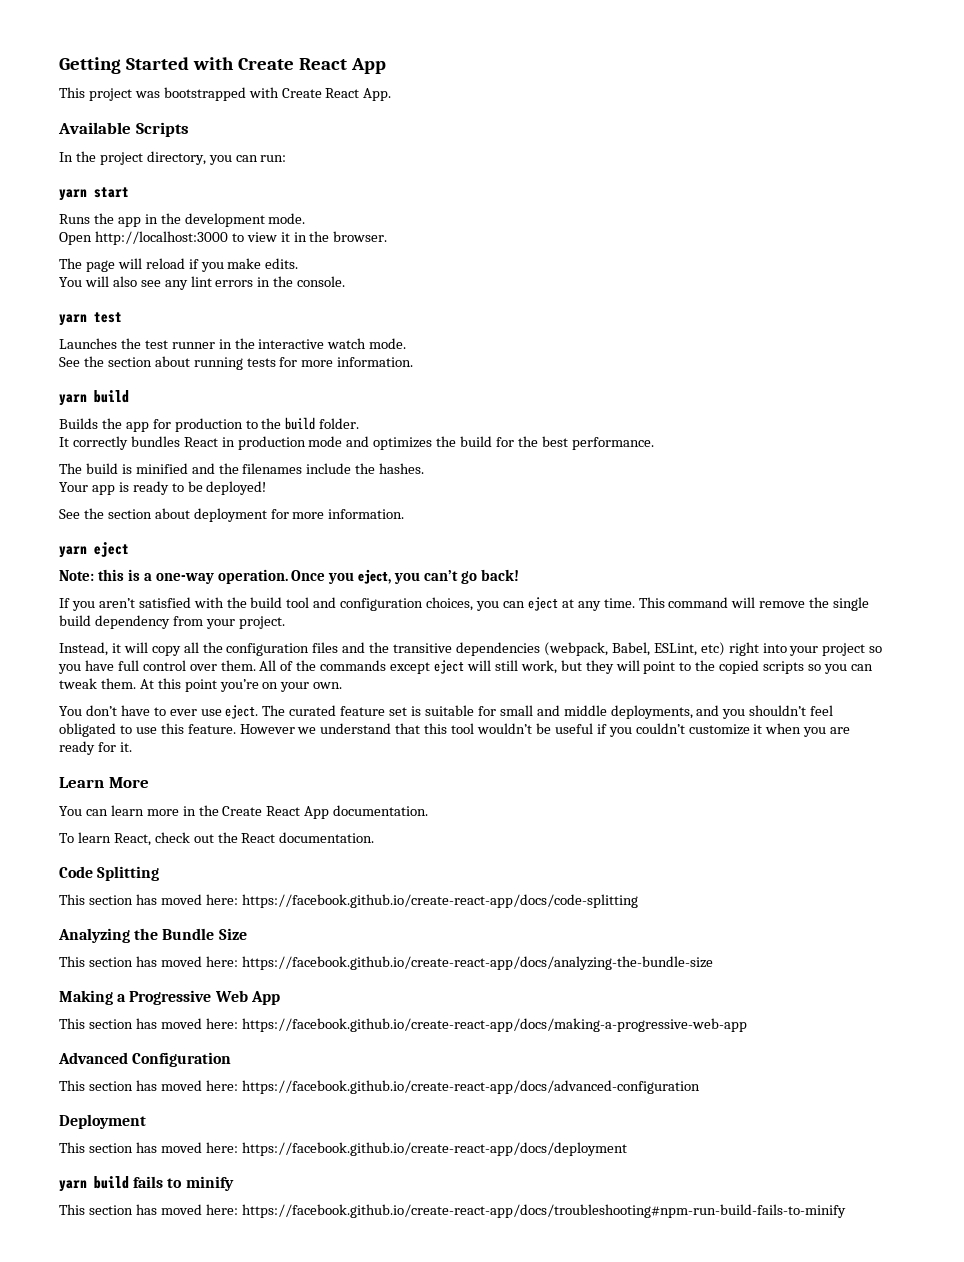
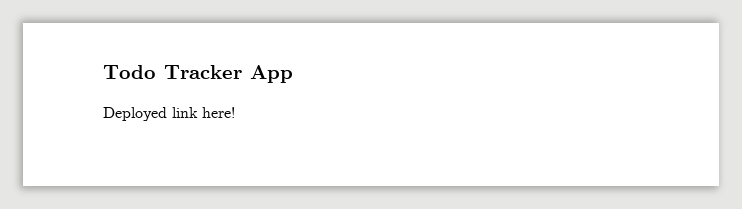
- Getting Started with Create React App
- This project was bootstrapped with Create React App.
- Available Scripts
- In the project directory, you can run:
- yarn start
- Runs the app in the development mode.
- Open http://localhost:3000 to view it in the browser.
- The page will reload if you make edits.
- You will also see any lint errors in the console.
- yarn test
- Launches the test runner in the interactive watch mode.
- See the section about running tests for more information.
- yarn build
- Builds the app for production to the build folder.
- It correctly bundles React in production mode and optimizes the build for the best performance.
- The build is minified and the filenames include the hashes.
- Your app is ready to be deployed!
- See the section about deployment for more information.
- yarn eject
- Note: this is a one-way operation. Once you eject, you can’t go back!
- If you aren’t satisfied with the build tool and configuration choices, you can eject at any time. This command will remove the single build dependency from your project.
- Instead, it will copy all the configuration files and the transitive dependencies (webpack, Babel, ESLint, etc) right into your project so you have full control over them. All of the commands except eject will still work, but they will point to the copied scripts so you can tweak them. At this point you’re on your own.
- You don’t have to ever use eject. The curated feature set is suitable for small and middle deployments, and you shouldn’t feel obligated to use this feature. However we understand that this tool wouldn’t be useful if you couldn’t customize it when you are ready for it.
- Learn More
- You can learn more in the Create React App documentation.
- To learn React, check out the React documentation.
- Code Splitting
- This section has moved here: https://facebook.github.io/create-react-app/docs/code-splitting
- Analyzing the Bundle Size
- This section has moved here: https://facebook.github.io/create-react-app/docs/analyzing-the-bundle-size
- Making a Progressive Web App
- This section has moved here: https://facebook.github.io/create-react-app/docs/making-a-progressive-web-app
- Advanced Configuration
- This section has moved here: https://facebook.github.io/create-react-app/docs/advanced-configuration
- Deployment
- This section has moved here: https://facebook.github.io/create-react-app/docs/deployment
- yarn build fails to minify
- This section has moved here: https://facebook.github.io/create-react-app/docs/troubleshooting#npm-run-build-fails-to-minify
+ Todo Tracker App
+ Deployed link here!

